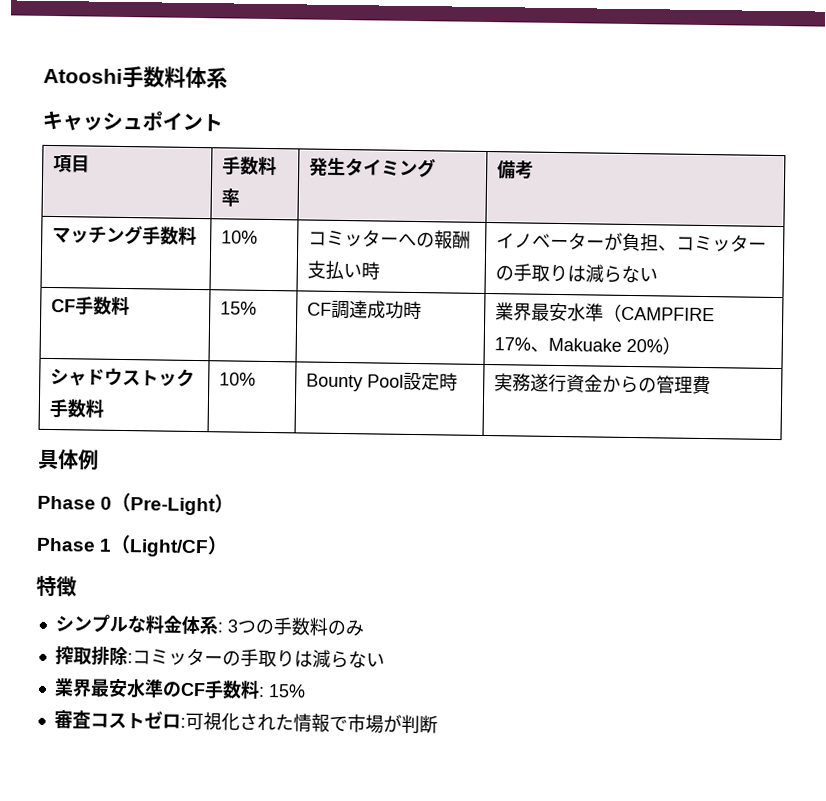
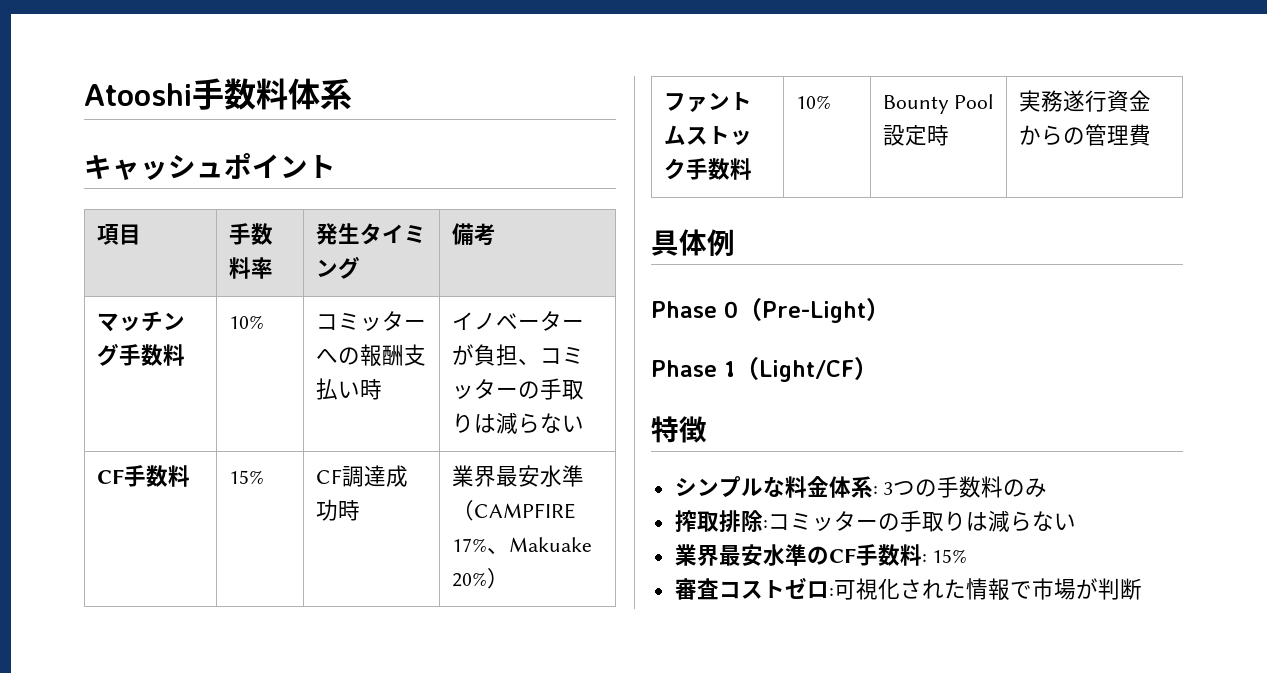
- シャドウストック手数料 | 10% | Bounty Pool設定時 | 実務遂行資金からの管理費
+ ファントムストック手数料 | 10% | Bounty Pool設定時 | 実務遂行資金からの管理費

